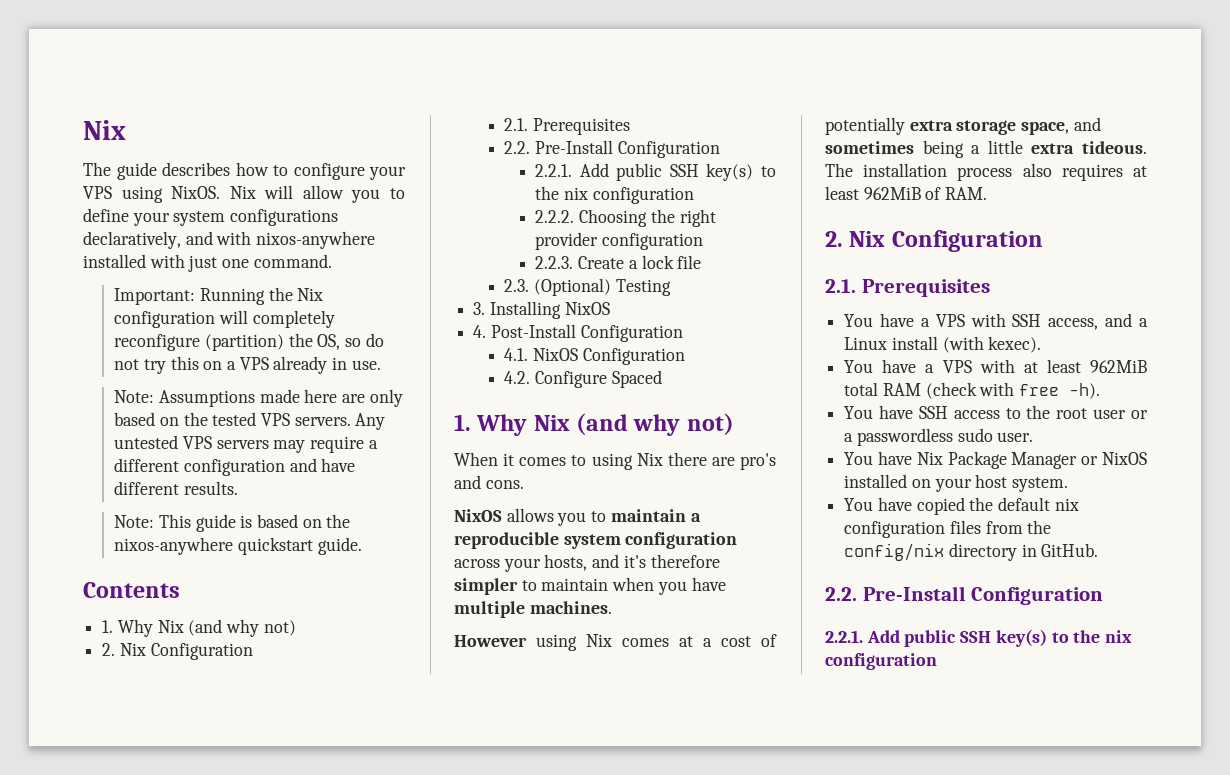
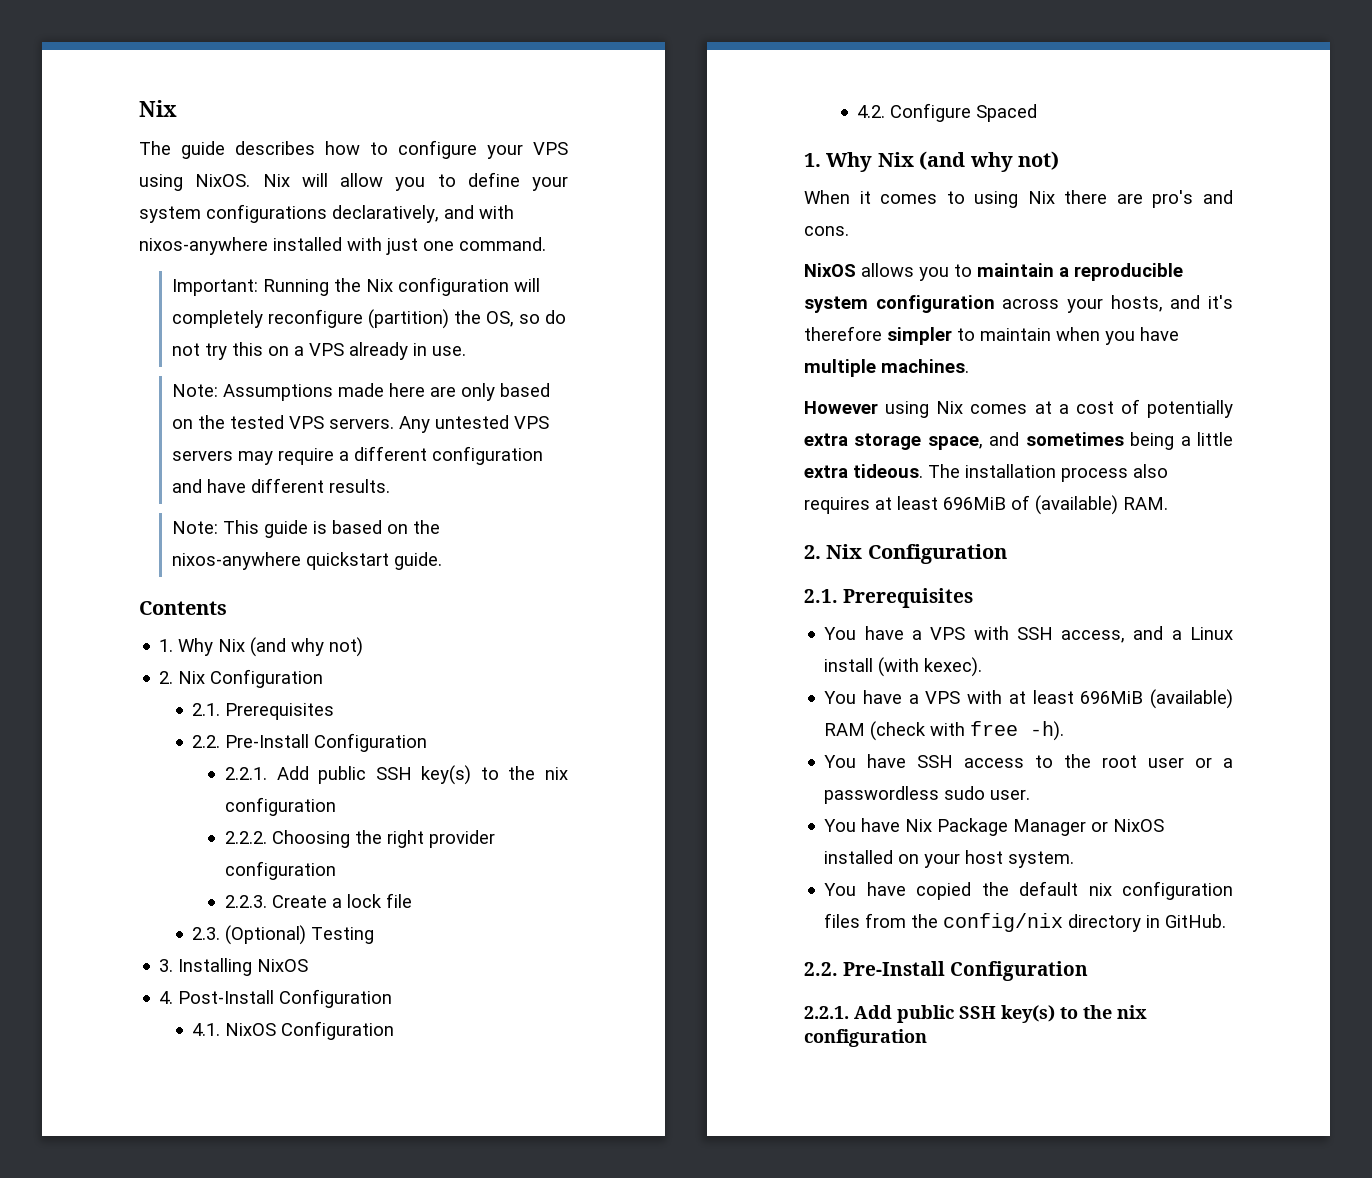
- The installation process also requires at least 962MiB of RAM.
+ The installation process also requires at least 696MiB of (available) RAM.
- You have a VPS with at least 962MiB total RAM (check with free -h).
+ You have a VPS with at least 696MiB (available) RAM (check with free -h).

